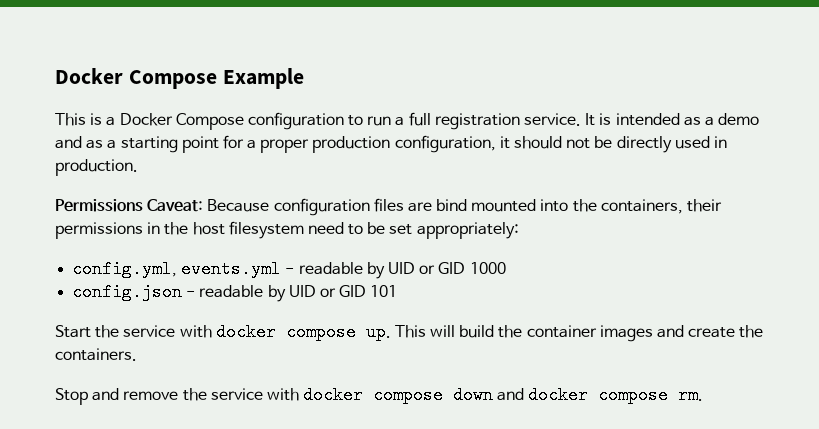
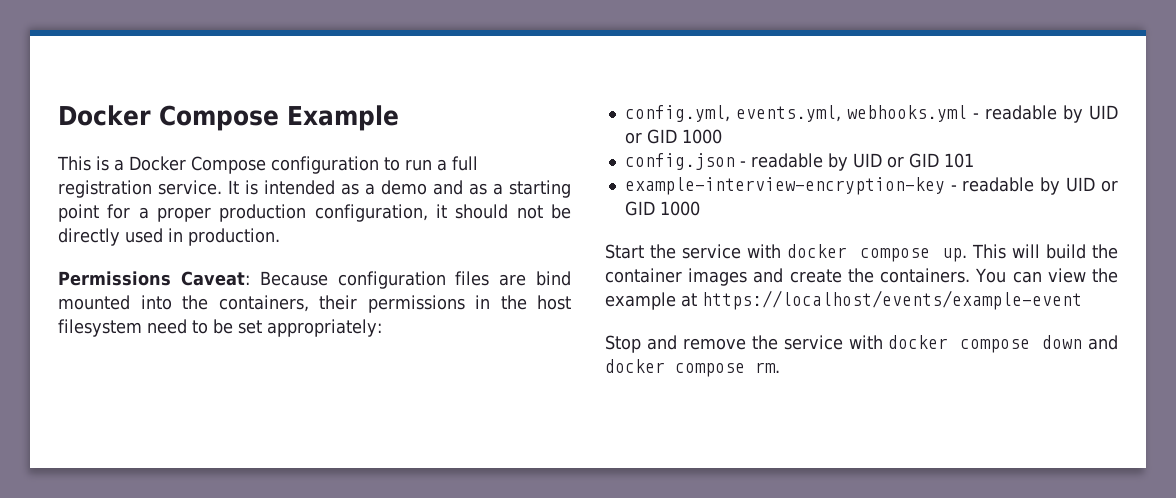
- config.yml, events.yml - readable by UID or GID 1000
+ config.yml, events.yml, webhooks.yml - readable by UID or GID 1000
+ example-interview-encryption-key - readable by UID or GID 1000
+ You can view the example at https://localhost/events/example-event

